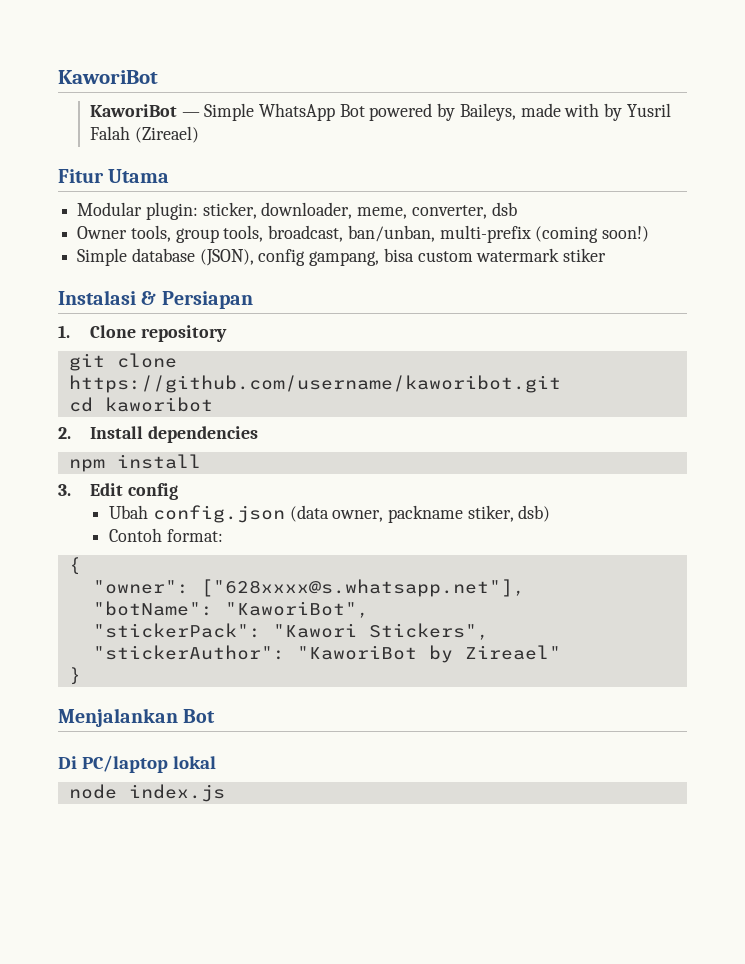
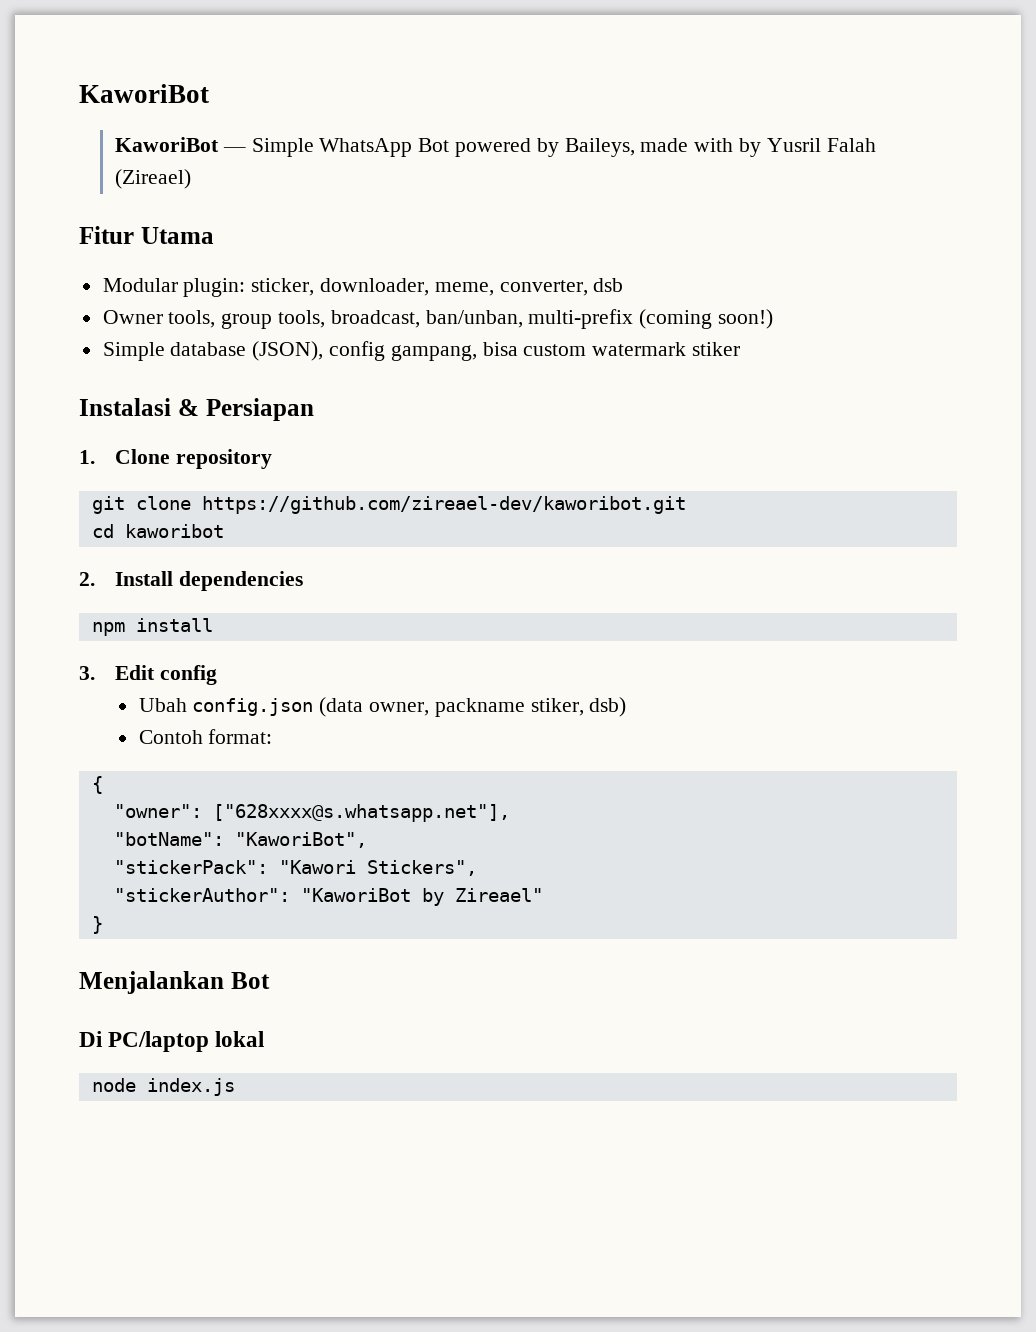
- git clone https://github.com/username/kaworibot.git
+ git clone https://github.com/zireael-dev/kaworibot.git

